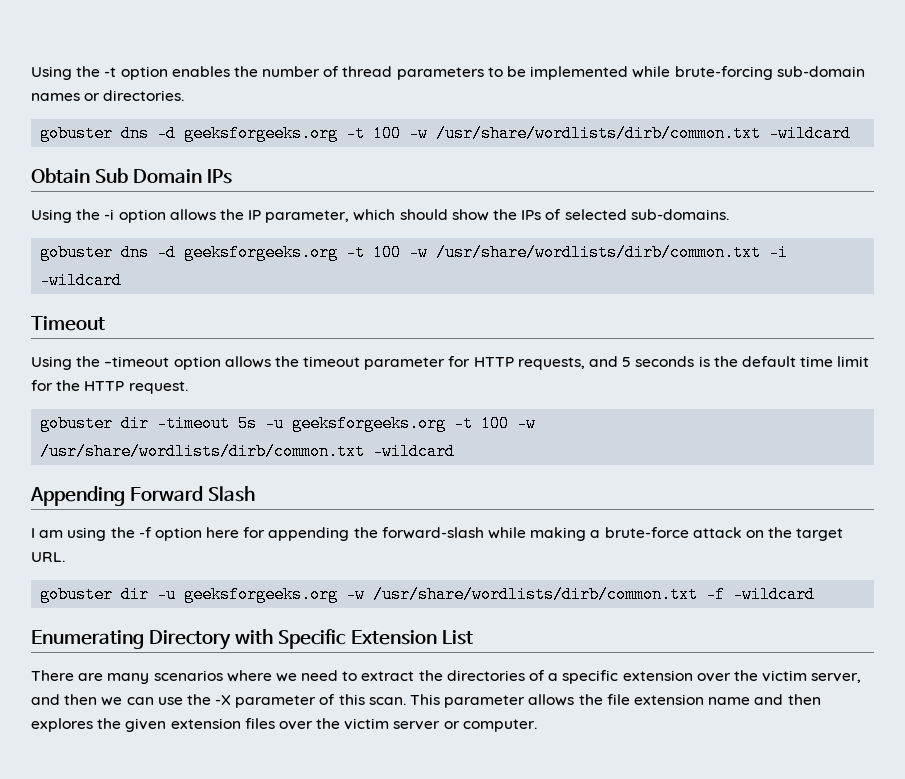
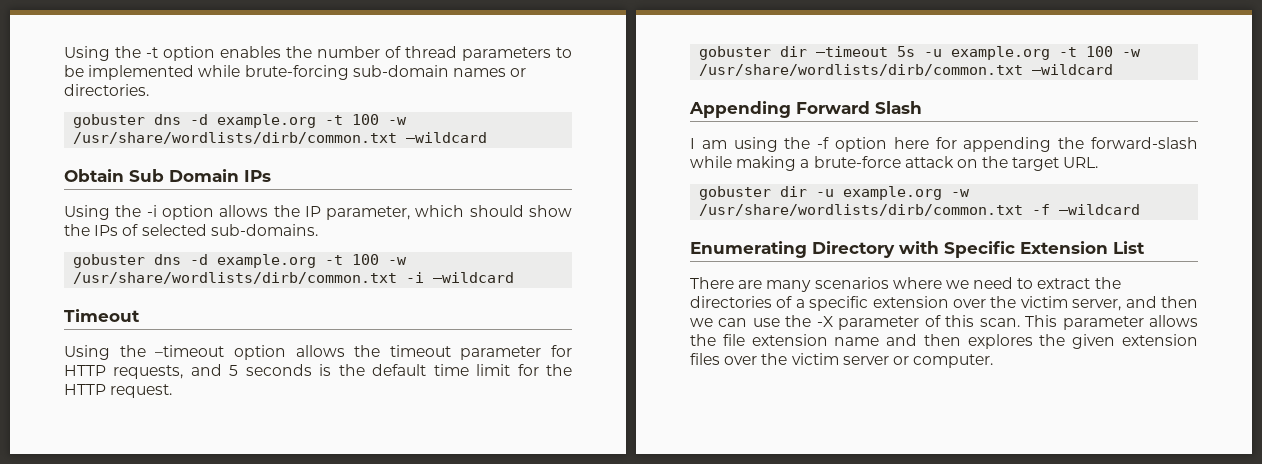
- gobuster dns -d geeksforgeeks.org -t 100 -w /usr/share/wordlists/dirb/common.txt –wildcard
+ gobuster dns -d example.org -t 100 -w /usr/share/wordlists/dirb/common.txt –wildcard
- gobuster dns -d geeksforgeeks.org -t 100 -w /usr/share/wordlists/dirb/common.txt -i –wildcard
+ gobuster dns -d example.org -t 100 -w /usr/share/wordlists/dirb/common.txt -i –wildcard
- gobuster dir –timeout 5s -u geeksforgeeks.org -t 100 -w /usr/share/wordlists/dirb/common.txt –wildcard
+ gobuster dir –timeout 5s -u example.org -t 100 -w /usr/share/wordlists/dirb/common.txt –wildcard
- gobuster dir -u geeksforgeeks.org -w /usr/share/wordlists/dirb/common.txt -f –wildcard
+ gobuster dir -u example.org -w /usr/share/wordlists/dirb/common.txt -f –wildcard

